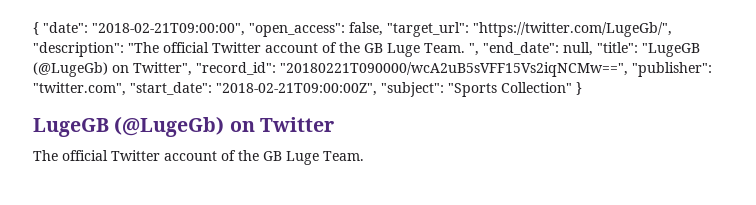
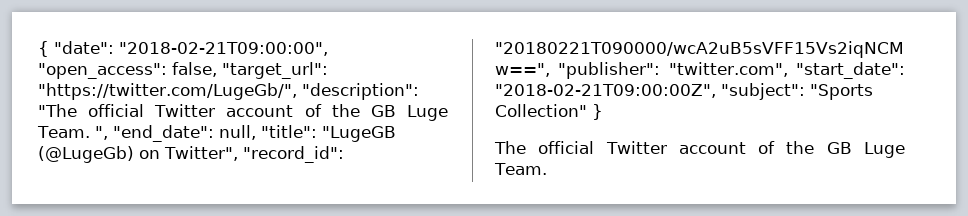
- LugeGB (@LugeGb) on Twitter

